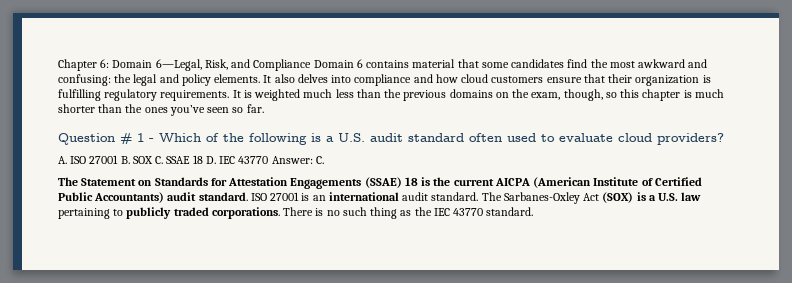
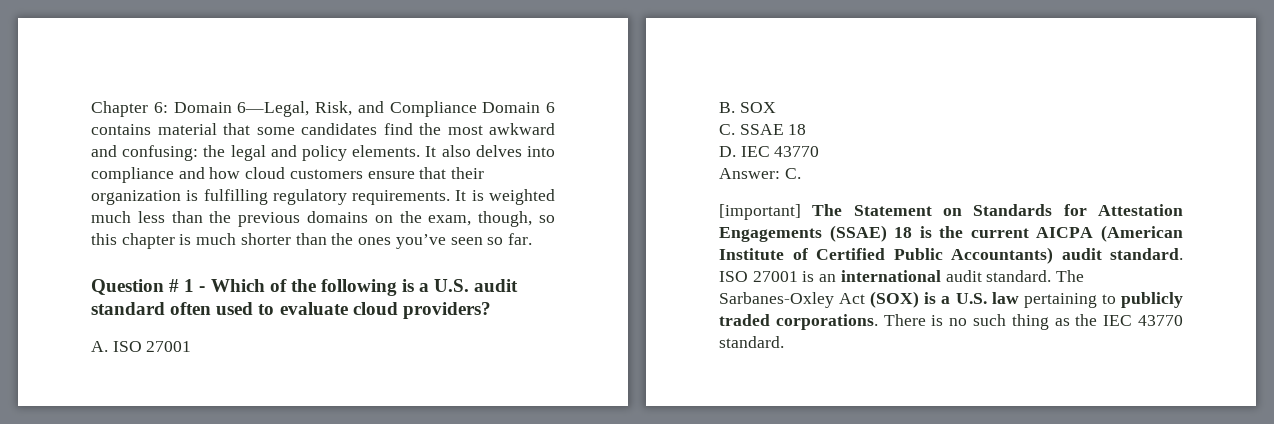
- A. ISO 27001 B. SOX C. SSAE 18 D. IEC 43770 Answer: C.
+ A. ISO 27001
+ B. SOX
+ C. SSAE 18
+ D. IEC 43770
+ Answer: C.
- The Statement on Standards for Attestation Engagements (SSAE) 18 is the current AICPA (American Institute of Certified Public Accountants) audit standard.
+ [important] The Statement on Standards for Attestation Engagements (SSAE) 18 is the current AICPA (American Institute of Certified Public Accountants) audit standard.

